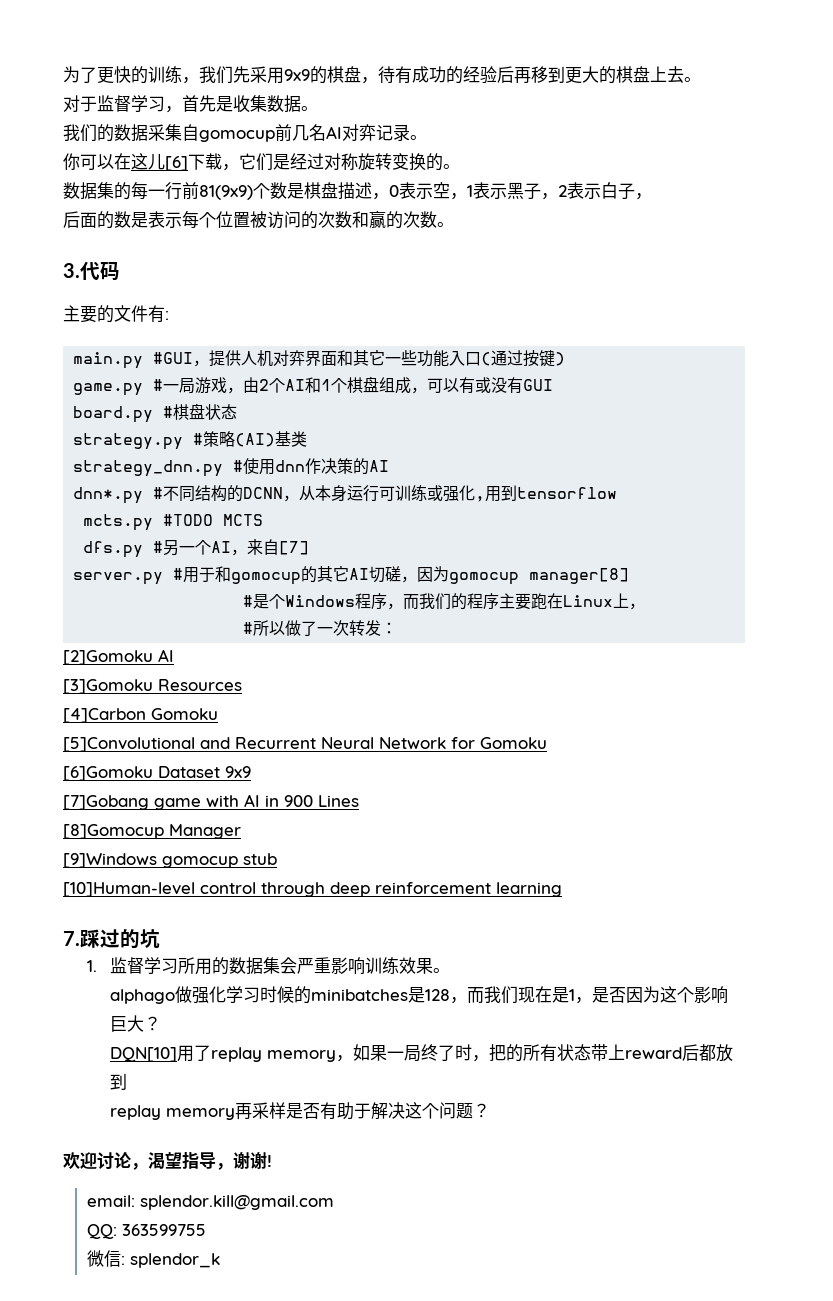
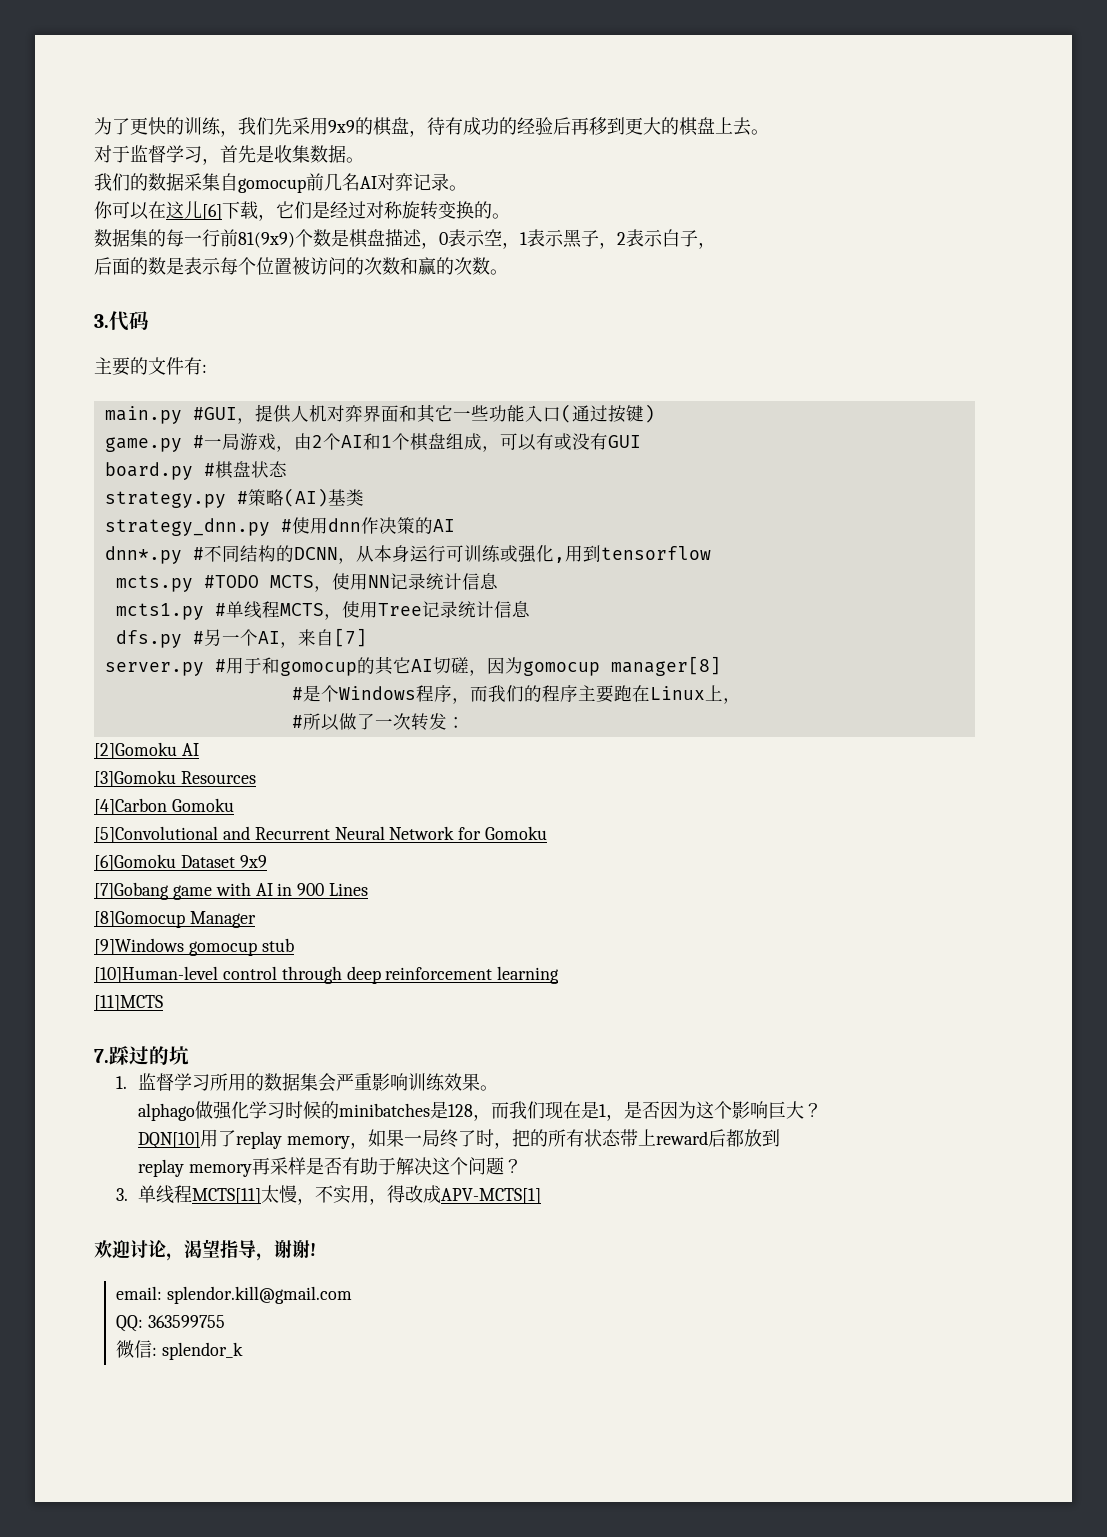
- mcts.py #TODO MCTS
+ mcts.py #TODO MCTS，使用NN记录统计信息
+ mcts1.py #单线程MCTS，使用Tree记录统计信息
+ [11]MCTS
+ 3.单线程MCTS[11]太慢，不实用，得改成APV-MCTS[1]

